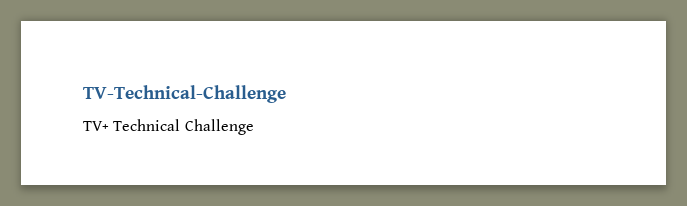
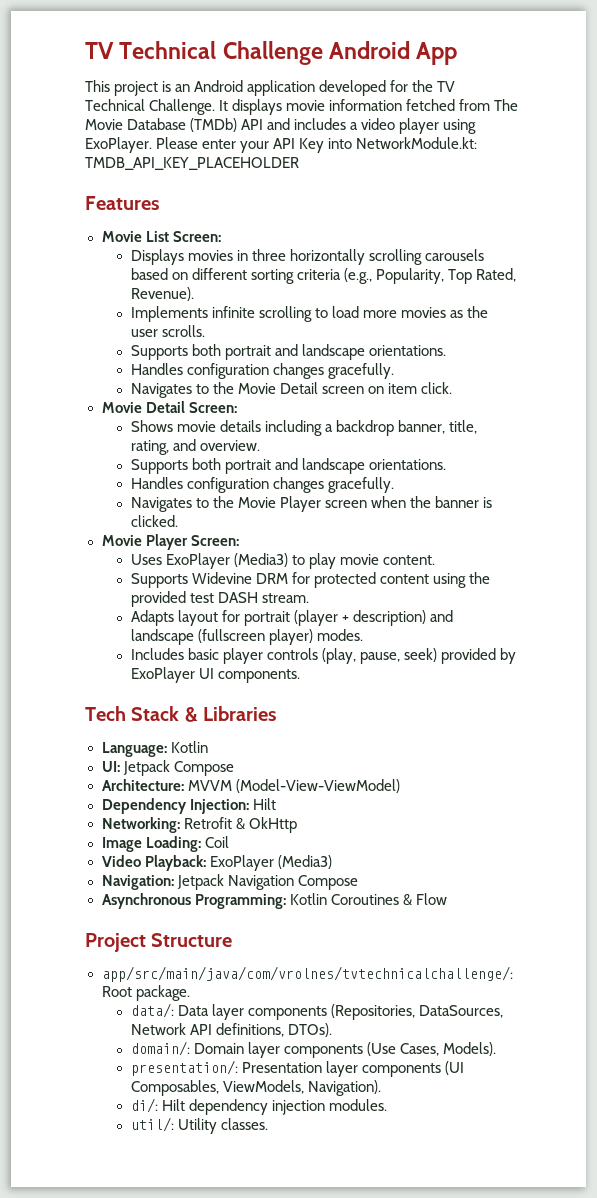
- TV-Technical-Challenge
- TV+ Technical Challenge
+ TV Technical Challenge Android App
+ This project is an Android application developed for the TV Technical Challenge. It displays movie information fetched from The Movie Database (TMDb) API and includes a video player using ExoPlayer. Please enter your API Key into NetworkModule.kt: TMDB_API_KEY_PLACEHOLDER
+ Features
+ Movie List Screen:
+ Displays movies in three horizontally scrolling carousels based on different sorting criteria (e.g., Popularity, Top Rated, Revenue).
+ Implements infinite scrolling to load more movies as the user scrolls.
+ Supports both portrait and landscape orientations.
+ Handles configuration changes gracefully.
+ Navigates to the Movie Detail screen on item click.
+ Movie Detail Screen:
+ Shows movie details including a backdrop banner, title, rating, and overview.
+ Supports both portrait and landscape orientations.
+ Handles configuration changes gracefully.
+ Navigates to the Movie Player screen when the banner is clicked.
+ Movie Player Screen:
+ Uses ExoPlayer (Media3) to play movie content.
+ Supports Widevine DRM for protected content using the provided test DASH stream.
+ Adapts layout for portrait (player + description) and landscape (fullscreen player) modes.
+ Includes basic player controls (play, pause, seek) provided by ExoPlayer UI components.
+ Tech Stack & Libraries
+ Language: Kotlin
+ UI: Jetpack Compose
+ Architecture: MVVM (Model-View-ViewModel)
+ Dependency Injection: Hilt
+ Networking: Retrofit & OkHttp
+ Image Loading: Coil
+ Video Playback: ExoPlayer (Media3)
+ Navigation: Jetpack Navigation Compose
+ Asynchronous Programming: Kotlin Coroutines & Flow
+ Project Structure
+ app/src/main/java/com/vrolnes/tvtechnicalchallenge/: Root package.
+ data/: Data layer components (Repositories, DataSources, Network API definitions, DTOs).
+ domain/: Domain layer components (Use Cases, Models).
+ presentation/: Presentation layer components (UI Composables, ViewModels, Navigation).
+ di/: Hilt dependency injection modules.
+ util/: Utility classes.

